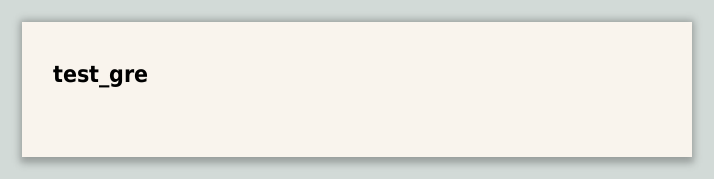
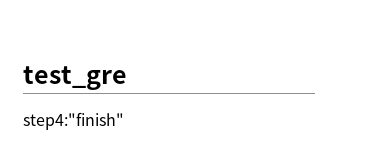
+ step4:"finish"

